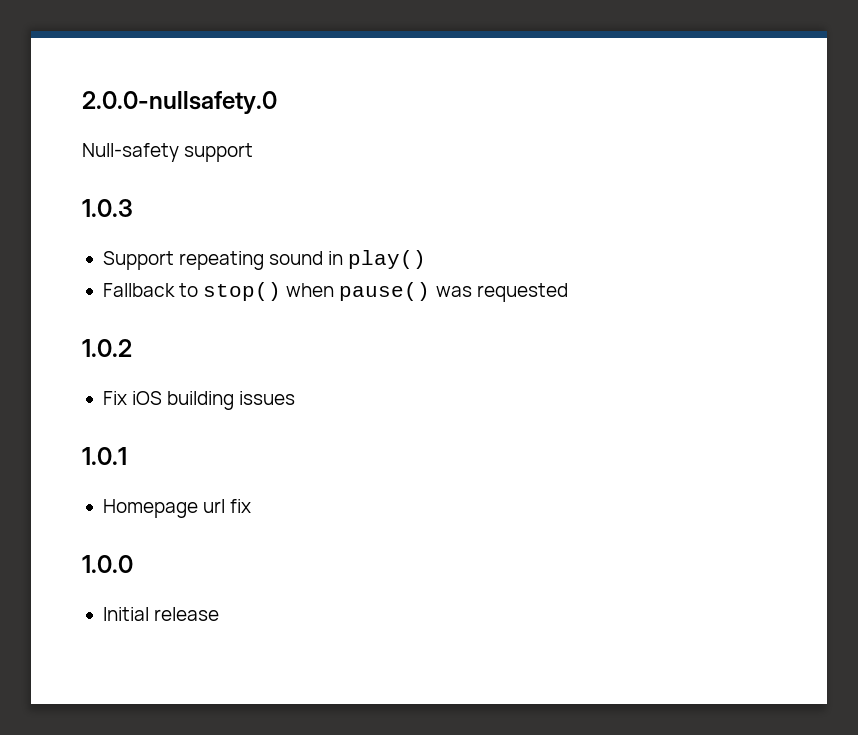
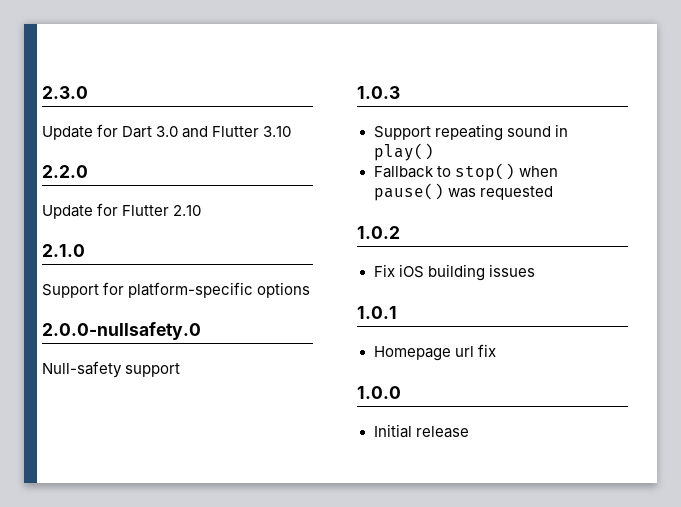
+ 2.3.0
+ Update for Dart 3.0 and Flutter 3.10
+ 2.2.0
+ Update for Flutter 2.10
+ 2.1.0
+ Support for platform-specific options

